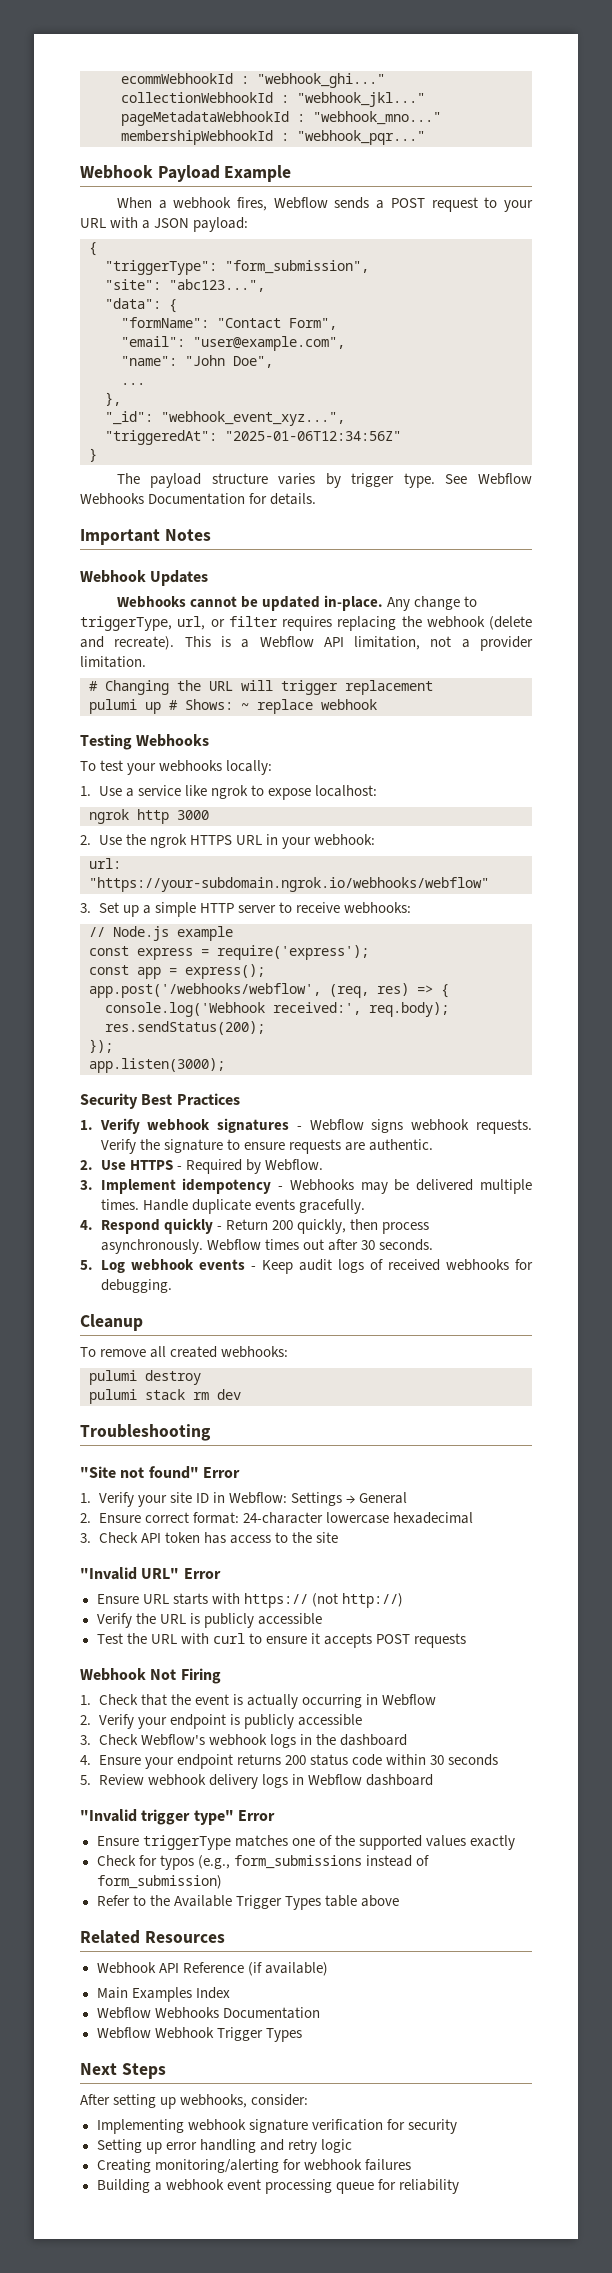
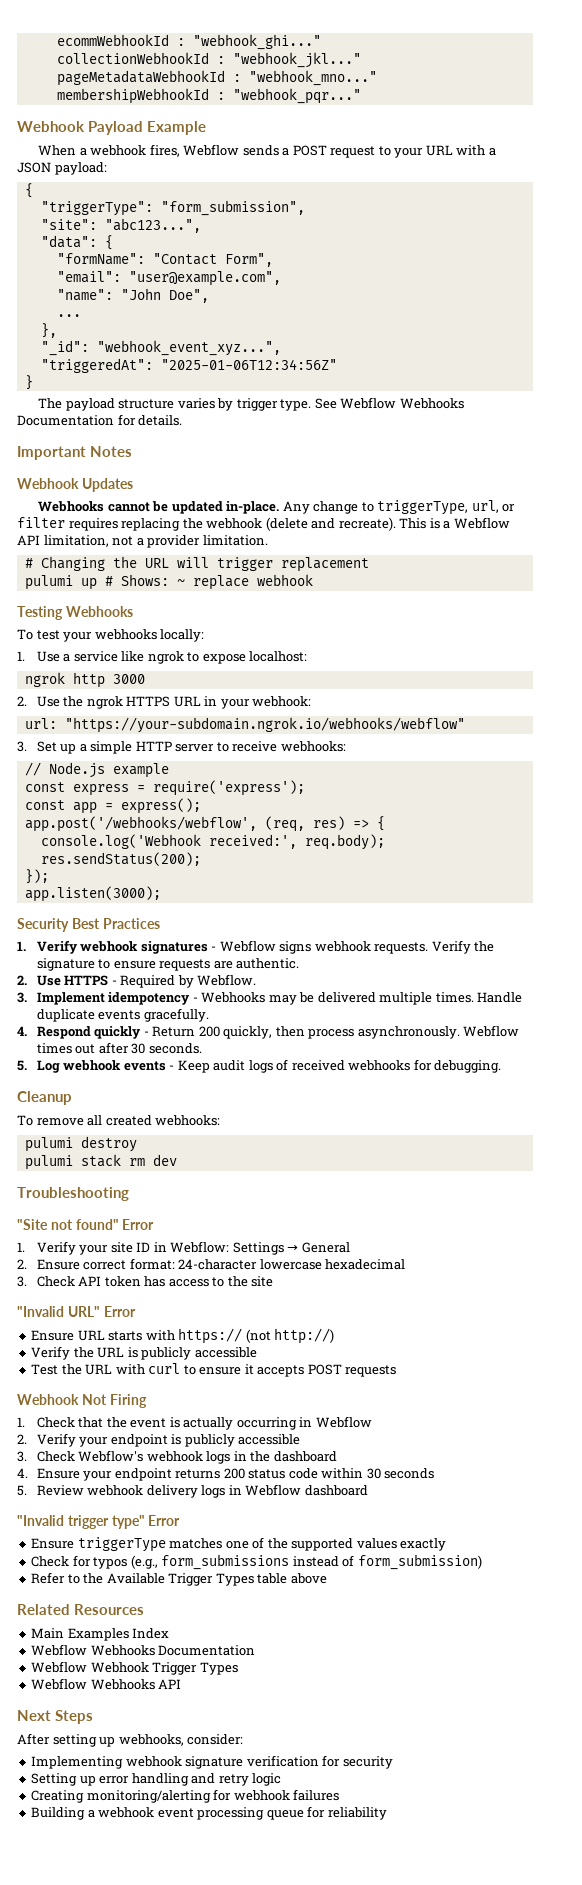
- Webhook API Reference (if available)
+ Webflow Webhooks API

